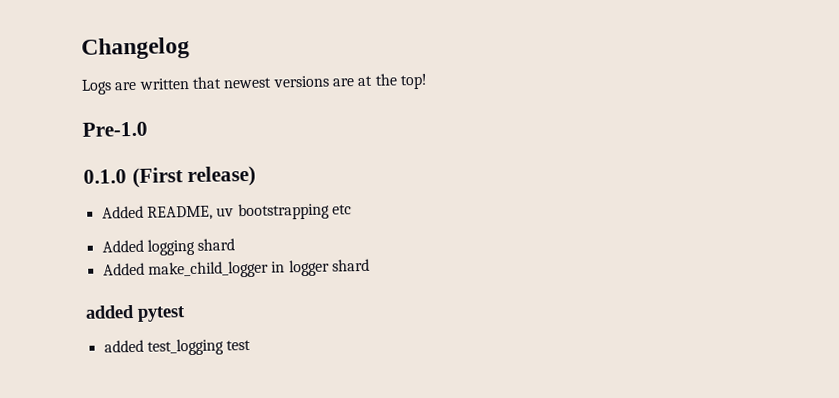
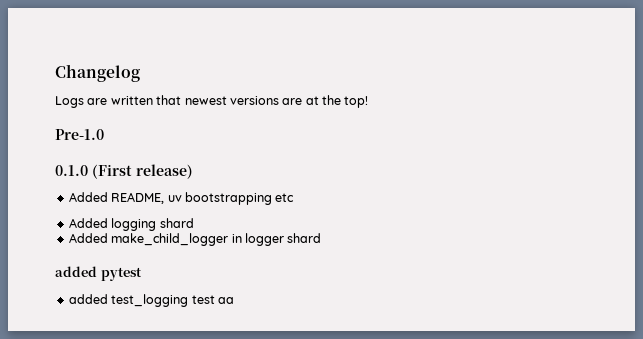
- added test_logging test
+ added test_logging test aa

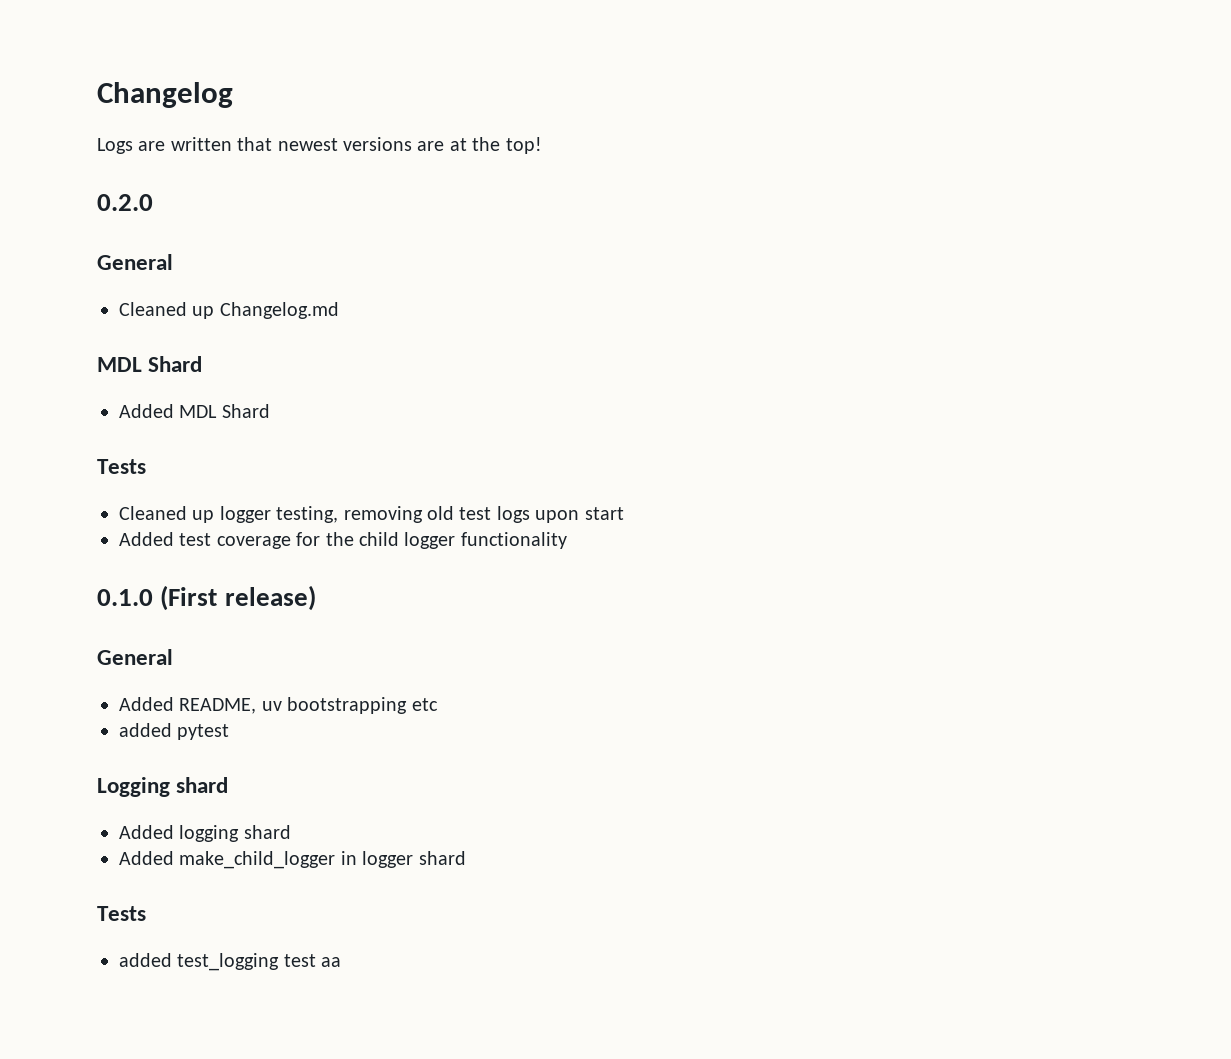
- Pre-1.0
+ 0.2.0
+ General
+ Cleaned up Changelog.md
+ MDL Shard
+ Added MDL Shard
+ Tests
+ Cleaned up logger testing, removing old test logs upon start
+ Added test coverage for the child logger functionality
  0.1.0 (First release)
+ General
+ added pytest
+ Logging shard
  Added make_child_logger in logger shard
- added pytest
+ Tests

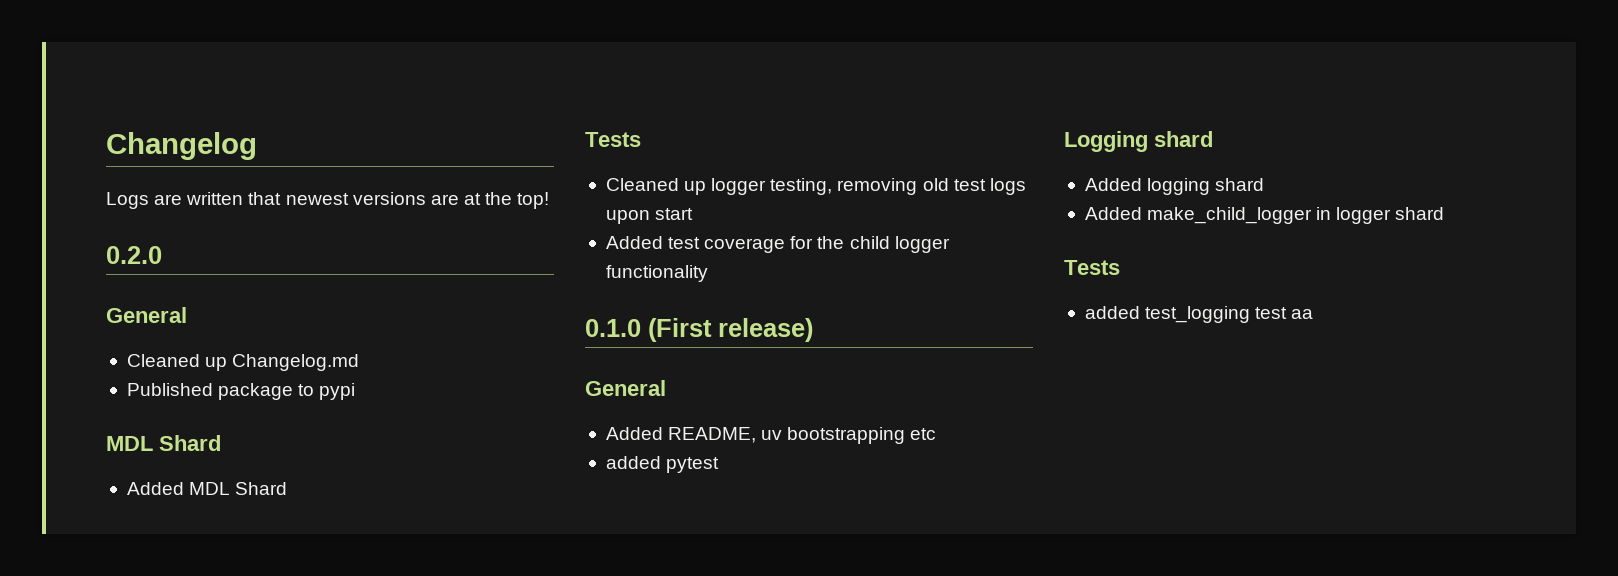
+ Published package to pypi

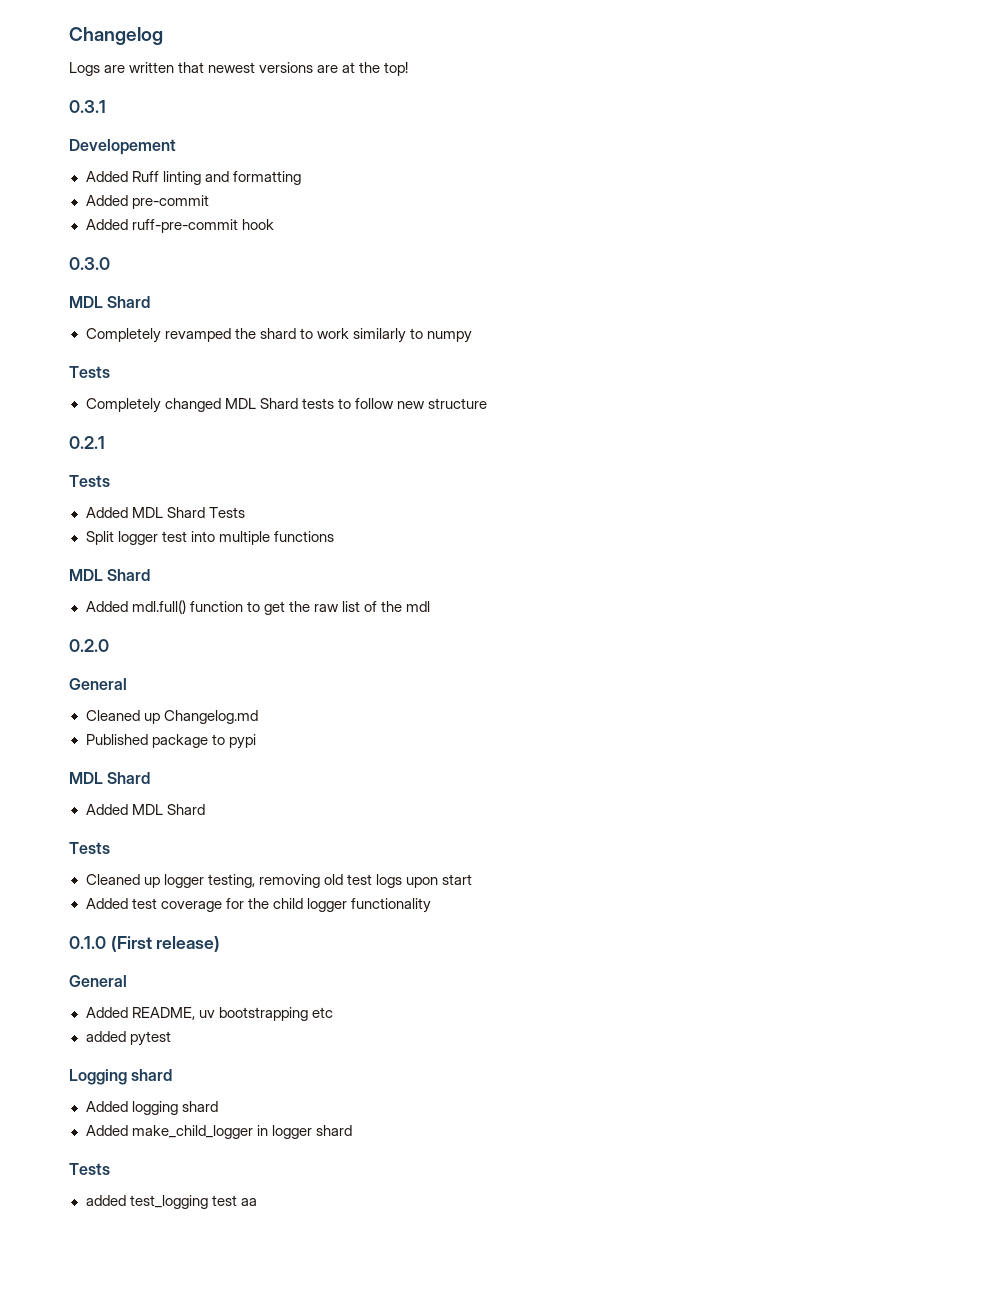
+ 0.3.1
+ Developement
+ Added Ruff linting and formatting
+ Added pre-commit
+ Added ruff-pre-commit hook
+ 0.3.0
+ MDL Shard
+ Completely revamped the shard to work similarly to numpy
+ Tests
+ Completely changed MDL Shard tests to follow new structure
+ 0.2.1
+ Tests
+ Added MDL Shard Tests
+ Split logger test into multiple functions
+ MDL Shard
+ Added mdl.full() function to get the raw list of the mdl

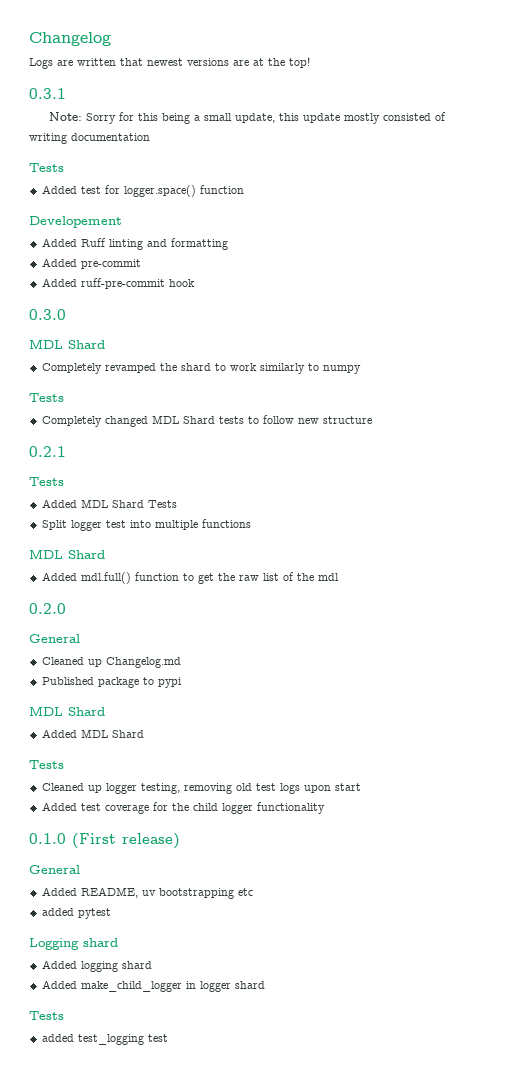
+ Note: Sorry for this being a small update, this update mostly consisted of writing documentation
+ Tests
+ Added test for logger.space() function
- added test_logging test aa
+ added test_logging test

